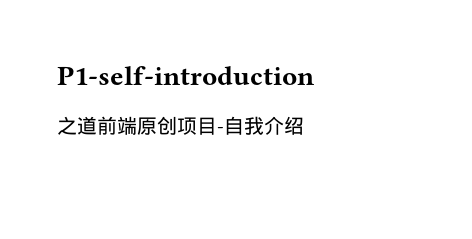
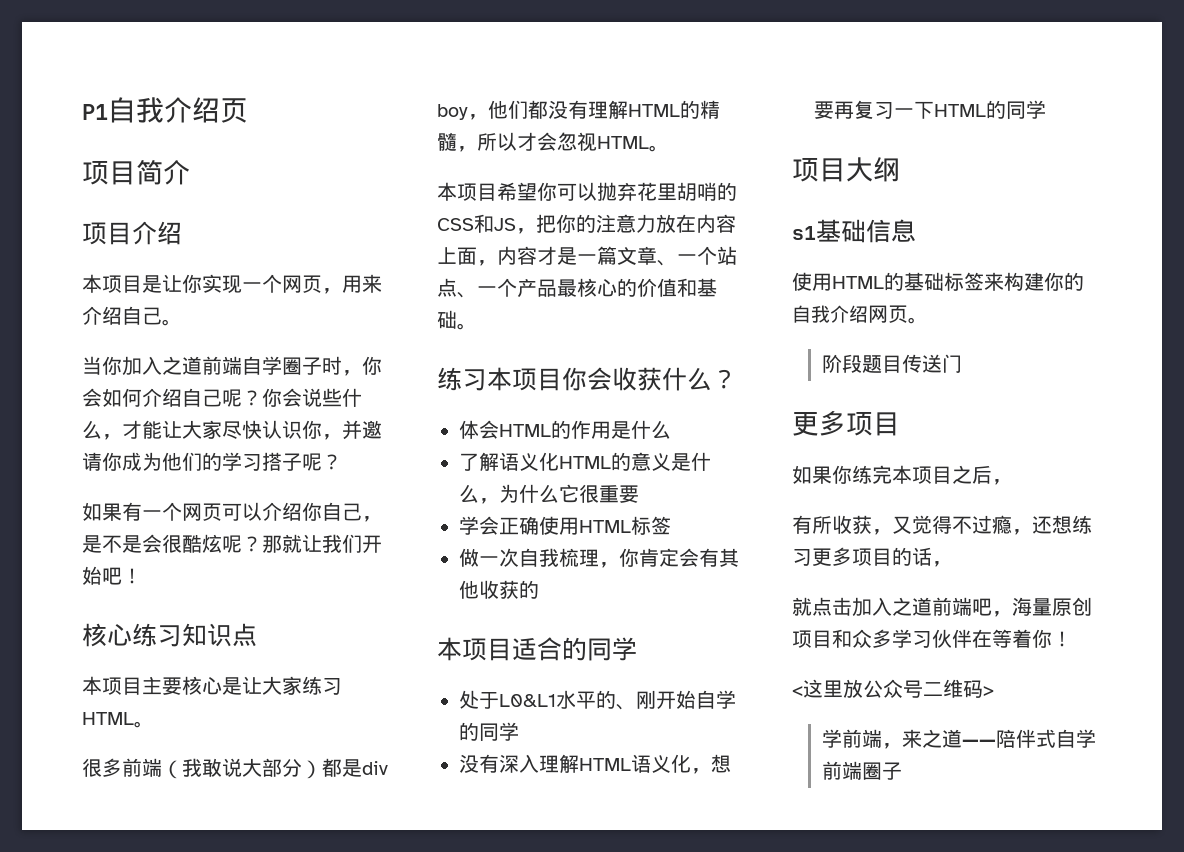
- P1-self-introduction
- 之道前端原创项目-自我介绍
+ P1自我介绍页
+ 项目简介
+ 项目介绍
+ 本项目是让你实现一个网页，用来介绍自己。
+ 当你加入之道前端自学圈子时，你会如何介绍自己呢？你会说些什么，才能让大家尽快认识你，并邀请你成为他们的学习搭子呢？
+ 如果有一个网页可以介绍你自己，是不是会很酷炫呢？那就让我们开始吧！
+ 核心练习知识点
+ 本项目主要核心是让大家练习HTML。
+ 很多前端（我敢说大部分）都是div boy，他们都没有理解HTML的精髓，所以才会忽视HTML。
+ 本项目希望你可以抛弃花里胡哨的CSS和JS，把你的注意力放在内容上面，内容才是一篇文章、一个站点、一个产品最核心的价值和基础。
+ 练习本项目你会收获什么？
+ 体会HTML的作用是什么
+ 了解语义化HTML的意义是什么，为什么它很重要
+ 学会正确使用HTML标签
+ 做一次自我梳理，你肯定会有其他收获的
+ 本项目适合的同学
+ 处于L0&L1水平的、刚开始自学的同学
+ 没有深入理解HTML语义化，想要再复习一下HTML的同学
+ 项目大纲
+ s1基础信息
+ 使用HTML的基础标签来构建你的自我介绍网页。
+ 阶段题目传送门
+ 更多项目
+ 如果你练完本项目之后，
+ 有所收获，又觉得不过瘾，还想练习更多项目的话，
+ 就点击加入之道前端吧，海量原创项目和众多学习伙伴在等着你！
+ <这里放公众号二维码>
+ 学前端，来之道——陪伴式自学前端圈子

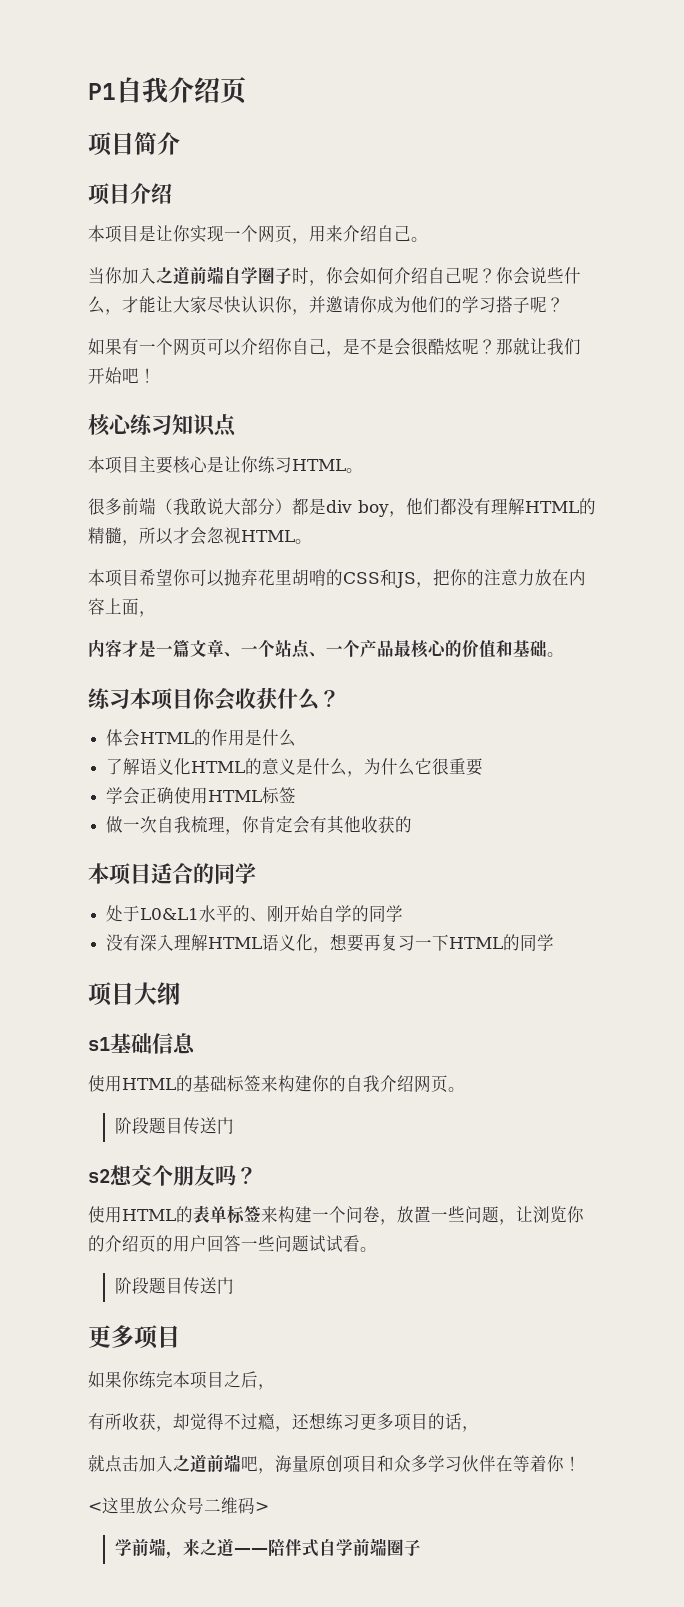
- 本项目主要核心是让大家练习HTML。
+ 本项目主要核心是让你练习HTML。
- 本项目希望你可以抛弃花里胡哨的CSS和JS，把你的注意力放在内容上面，内容才是一篇文章、一个站点、一个产品最核心的价值和基础。
+ 本项目希望你可以抛弃花里胡哨的CSS和JS，把你的注意力放在内容上面，
+ 内容才是一篇文章、一个站点、一个产品最核心的价值和基础。
+ s2想交个朋友吗？
+ 使用HTML的表单标签来构建一个问卷，放置一些问题，让浏览你的介绍页的用户回答一些问题试试看。
+ 阶段题目传送门
- 有所收获，又觉得不过瘾，还想练习更多项目的话，
+ 有所收获，却觉得不过瘾，还想练习更多项目的话，

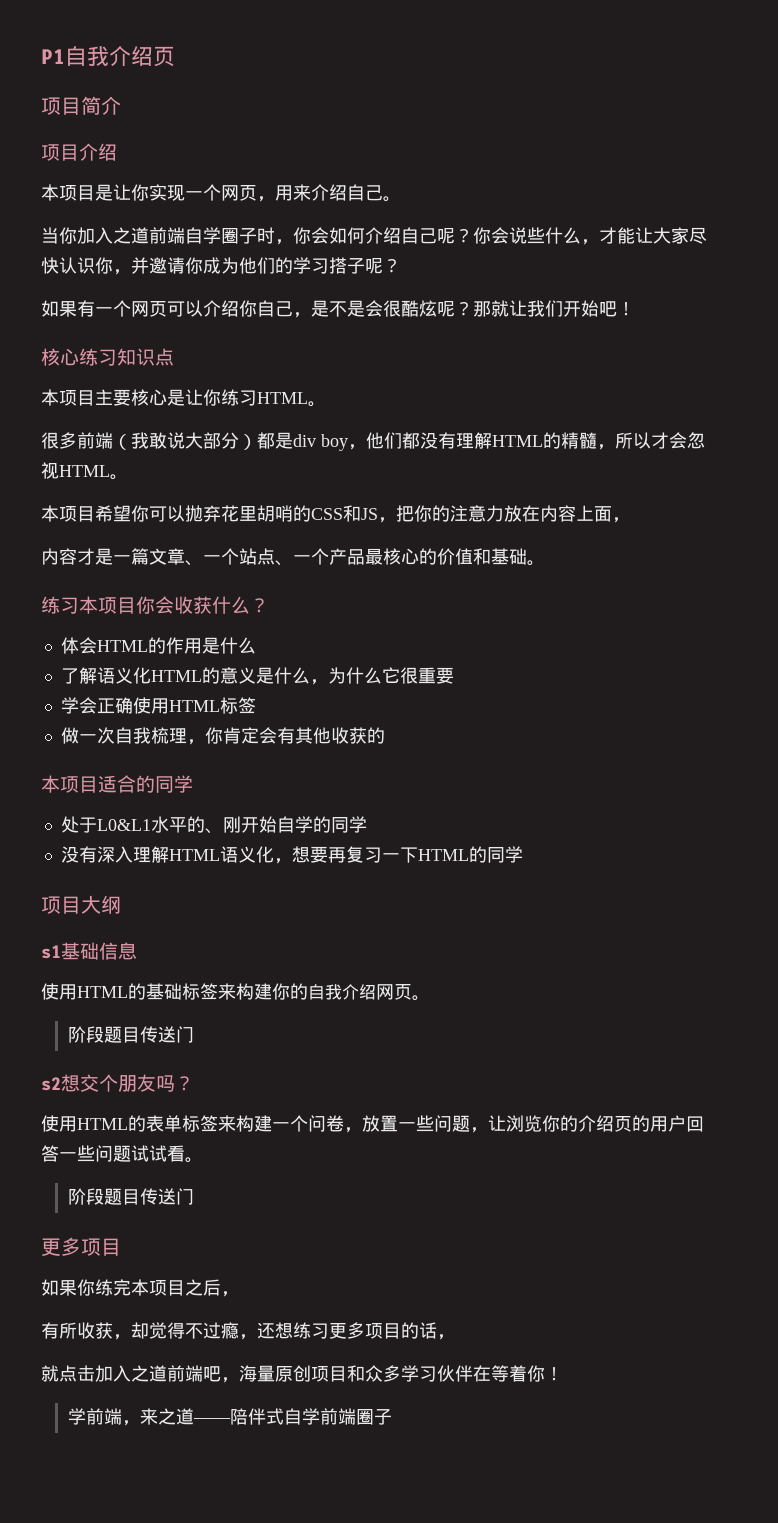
- <这里放公众号二维码>

